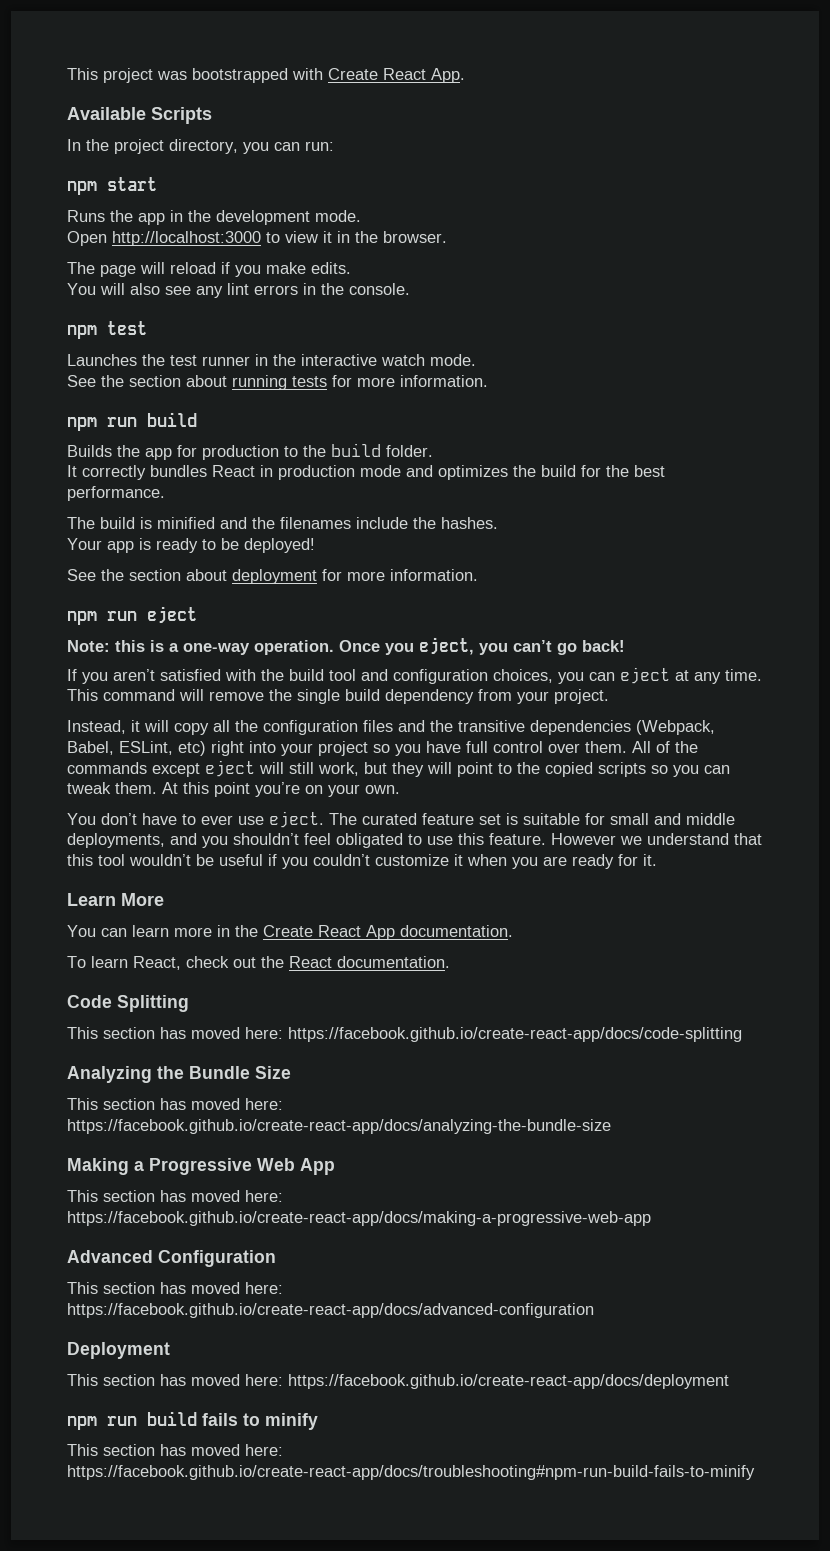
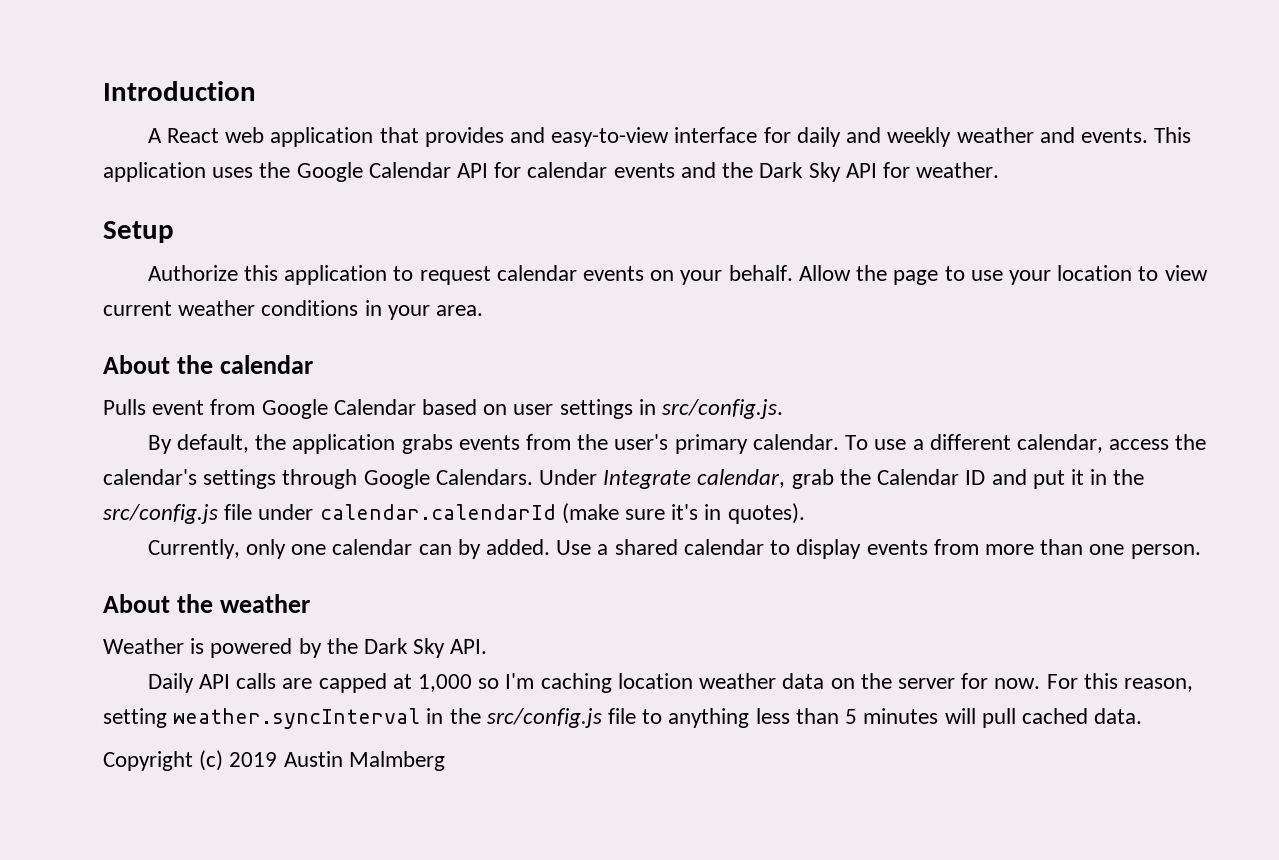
- This project was bootstrapped with Create React App.
- Available Scripts
- In the project directory, you can run:
- npm start
- Runs the app in the development mode.
- Open http://localhost:3000 to view it in the browser.
- The page will reload if you make edits.
- You will also see any lint errors in the console.
- npm test
- Launches the test runner in the interactive watch mode.
- See the section about running tests for more information.
- npm run build
- Builds the app for production to the build folder.
- It correctly bundles React in production mode and optimizes the build for the best performance.
- The build is minified and the filenames include the hashes.
- Your app is ready to be deployed!
- See the section about deployment for more information.
- npm run eject
- Note: this is a one-way operation. Once you eject, you can’t go back!
- If you aren’t satisfied with the build tool and configuration choices, you can eject at any time. This command will remove the single build dependency from your project.
- Instead, it will copy all the configuration files and the transitive dependencies (Webpack, Babel, ESLint, etc) right into your project so you have full control over them. All of the commands except eject will still work, but they will point to the copied scripts so you can tweak them. At this point you’re on your own.
- You don’t have to ever use eject. The curated feature set is suitable for small and middle deployments, and you shouldn’t feel obligated to use this feature. However we understand that this tool wouldn’t be useful if you couldn’t customize it when you are ready for it.
- Learn More
- You can learn more in the Create React App documentation.
- To learn React, check out the React documentation.
- Code Splitting
- This section has moved here: https://facebook.github.io/create-react-app/docs/code-splitting
- Analyzing the Bundle Size
- This section has moved here: https://facebook.github.io/create-react-app/docs/analyzing-the-bundle-size
- Making a Progressive Web App
- This section has moved here: https://facebook.github.io/create-react-app/docs/making-a-progressive-web-app
- Advanced Configuration
- This section has moved here: https://facebook.github.io/create-react-app/docs/advanced-configuration
- Deployment
- This section has moved here: https://facebook.github.io/create-react-app/docs/deployment
- npm run build fails to minify
- This section has moved here: https://facebook.github.io/create-react-app/docs/troubleshooting#npm-run-build-fails-to-minify
+ Introduction
+ A React web application that provides and easy-to-view interface for daily and weekly weather and events. This application uses the Google Calendar API for calendar events and the Dark Sky API for weather.
+ Setup
+ Authorize this application to request calendar events on your behalf. Allow the page to use your location to view current weather conditions in your area.
+ About the calendar
+ Pulls event from Google Calendar based on user settings in src/config.js.
+ By default, the application grabs events from the user's primary calendar. To use a different calendar, access the calendar's settings through Google Calendars. Under Integrate calendar, grab the Calendar ID and put it in the src/config.js file under calendar.calendarId (make sure it's in quotes).
+ Currently, only one calendar can by added. Use a shared calendar to display events from more than one person.
+ About the weather
+ Weather is powered by the Dark Sky API.
+ Daily API calls are capped at 1,000 so I'm caching location weather data on the server for now. For this reason, setting weather.syncInterval in the src/config.js file to anything less than 5 minutes will pull cached data.
+ Copyright (c) 2019 Austin Malmberg

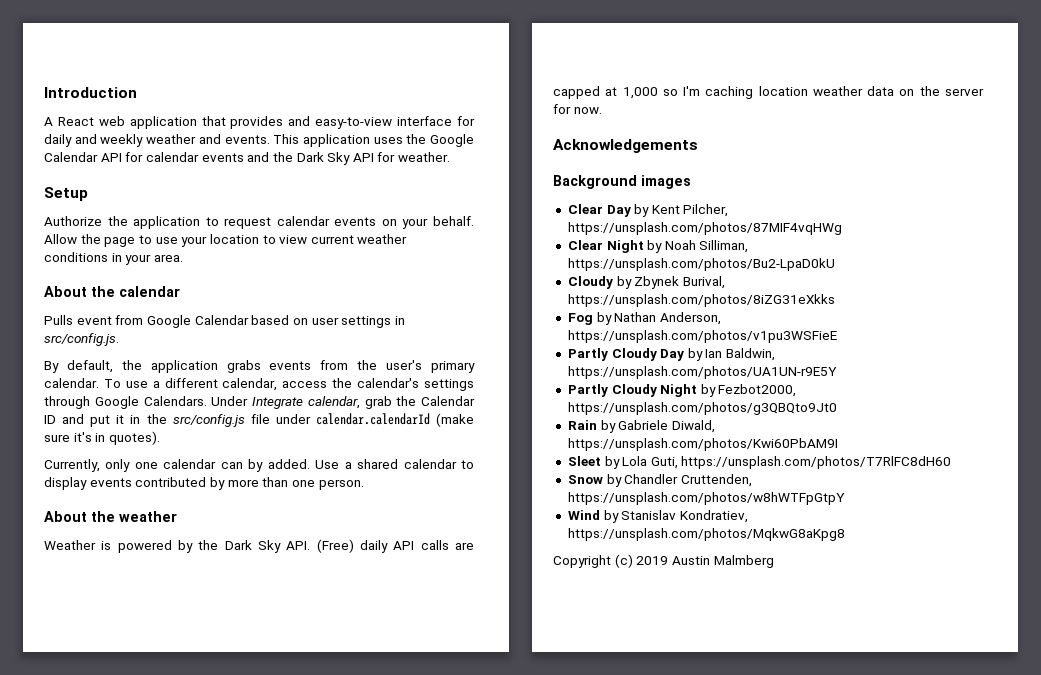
- Authorize this application to request calendar events on your behalf.
+ Authorize the application to request calendar events on your behalf.
- Use a shared calendar to display events from more than one person.
+ Use a shared calendar to display events contributed by more than one person.
- Weather is powered by the Dark Sky API.
- Daily API calls are capped at 1,000 so I'm caching location weather data on the server for now. For this reason, setting weather.syncInterval in the src/config.js file to anything less than 5 minutes will pull cached data.
+ Weather is powered by the Dark Sky API. (Free) daily API calls are capped at 1,000 so I'm caching location weather data on the server for now.
+ Acknowledgements
+ Background images
+ Clear Day by Kent Pilcher, https://unsplash.com/photos/87MIF4vqHWg
+ Clear Night by Noah Silliman, https://unsplash.com/photos/Bu2-LpaD0kU
+ Cloudy by Zbynek Burival, https://unsplash.com/photos/8iZG31eXkks
+ Fog by Nathan Anderson, https://unsplash.com/photos/v1pu3WSFieE
+ Partly Cloudy Day by Ian Baldwin, https://unsplash.com/photos/UA1UN-r9E5Y
+ Partly Cloudy Night by Fezbot2000, https://unsplash.com/photos/g3QBQto9Jt0
+ Rain by Gabriele Diwald, https://unsplash.com/photos/Kwi60PbAM9I
+ Sleet by Lola Guti, https://unsplash.com/photos/T7RlFC8dH60
+ Snow by Chandler Cruttenden, https://unsplash.com/photos/w8hWTFpGtpY
+ Wind by Stanislav Kondratiev, https://unsplash.com/photos/MqkwG8aKpg8

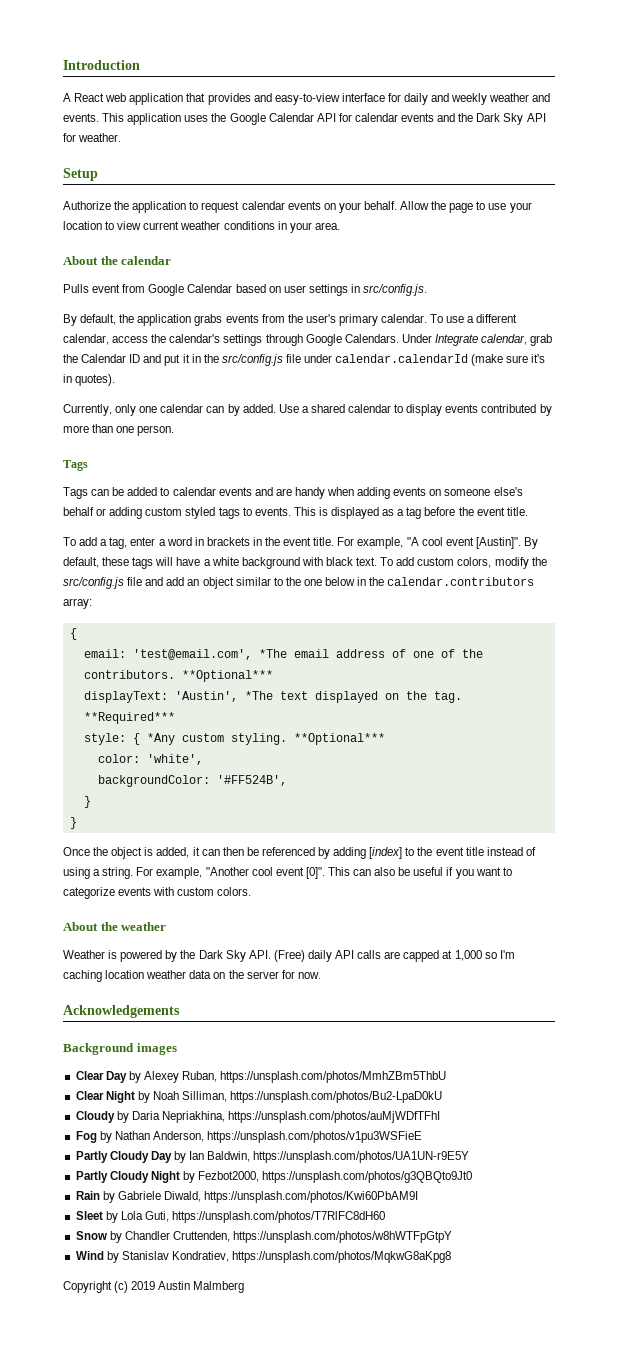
  Use a shared calendar to display events contributed by more than one person.
+ Tags
+ Tags can be added to calendar events and are handy when adding events on someone else's behalf or adding custom styled tags to events. This is displayed as a tag before the event title.
+ To add a tag, enter a word in brackets in the event title. For example, "A cool event [Austin]". By default, these tags will have a white background with black text. To add custom colors, modify the src/config.js file and add an object similar to the one below in the calendar.contributors array:
+ {
+ email: 'test@email.com', *The email address of one of the contributors. **Optional***
+ displayText: 'Austin', *The text displayed on the tag. **Required***
+ style: { *Any custom styling. **Optional***
+ color: 'white',
+ backgroundColor: '#FF524B',
+ }
+ }
+ Once the object is added, it can then be referenced by adding [index] to the event title instead of using a string. For example, "Another cool event [0]". This can also be useful if you want to categorize events with custom colors.
- Clear Day by Kent Pilcher, https://unsplash.com/photos/87MIF4vqHWg
+ Clear Day by Alexey Ruban, https://unsplash.com/photos/MmhZBm5ThbU
- Cloudy by Zbynek Burival, https://unsplash.com/photos/8iZG31eXkks
+ Cloudy by Daria Nepriakhina, https://unsplash.com/photos/auMjWDfTFhI

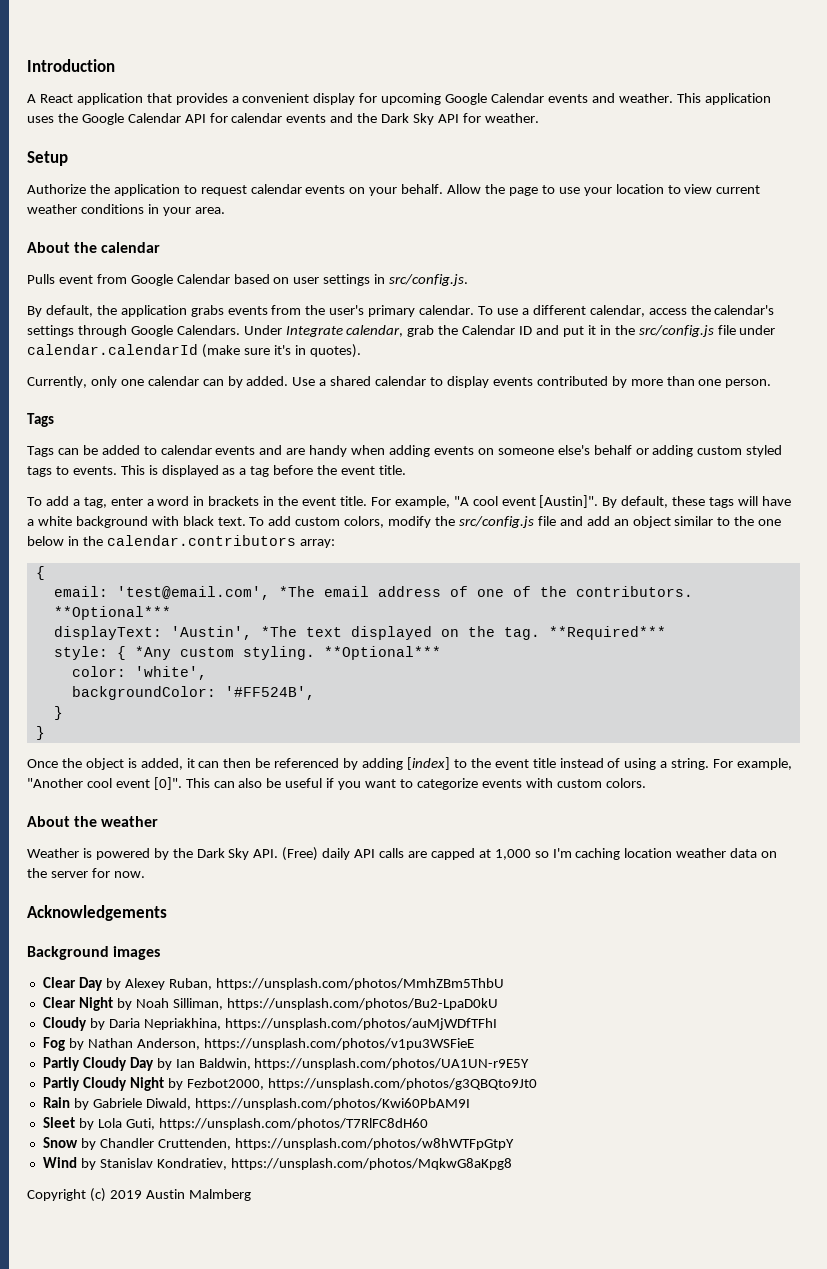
- A React web application that provides and easy-to-view interface for daily and weekly weather and events.
+ A React application that provides a convenient display for upcoming Google Calendar events and weather.

